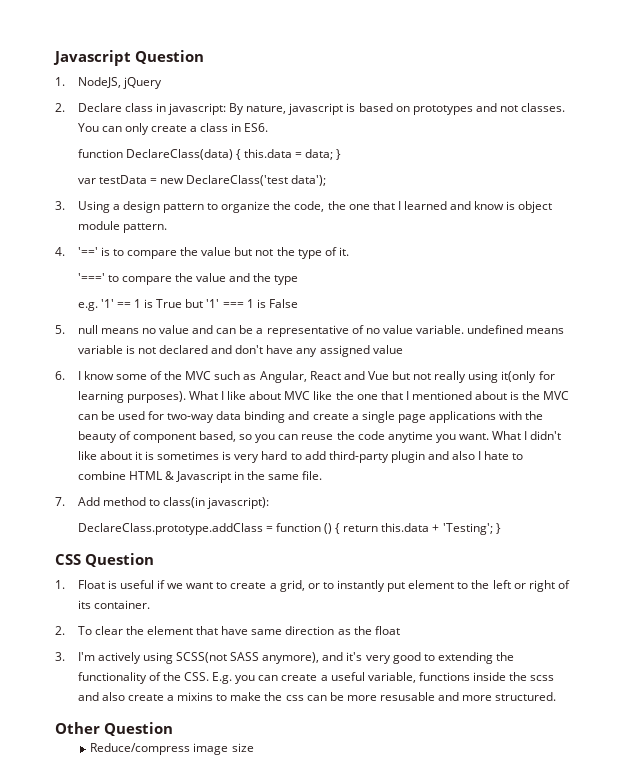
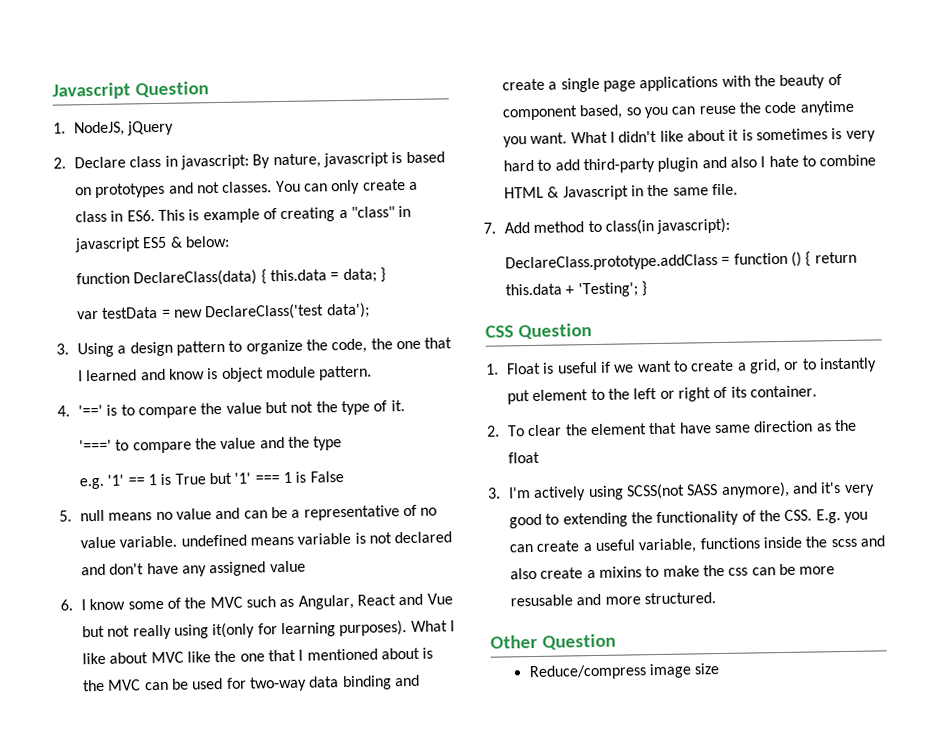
- You can only create a class in ES6.
+ You can only create a class in ES6. This is example of creating a "class" in javascript ES5 & below:

